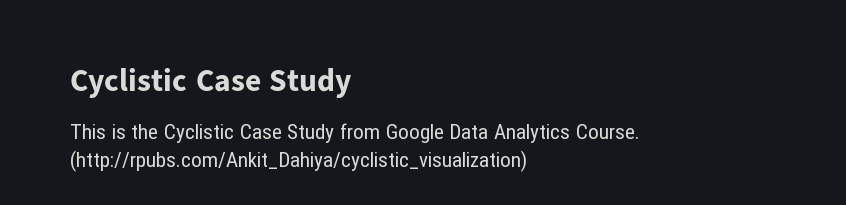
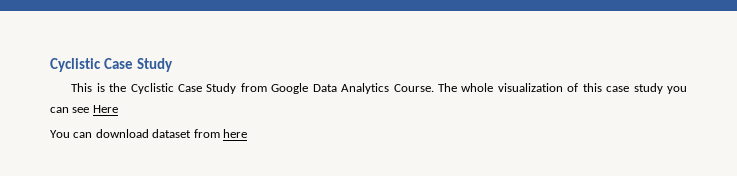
- (http://rpubs.com/Ankit_Dahiya/cyclistic_visualization)
+ The whole visualization of this case study you can see Here
+ You can download dataset from here

